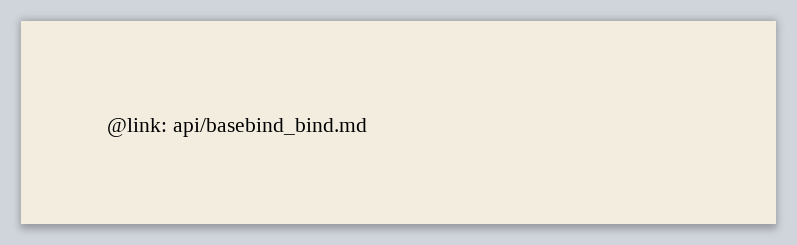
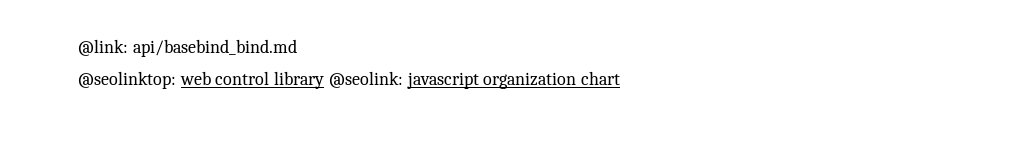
+ @seolinktop: web control library @seolink: javascript organization chart

